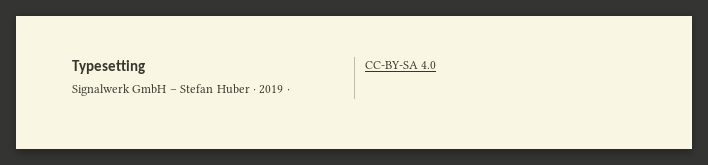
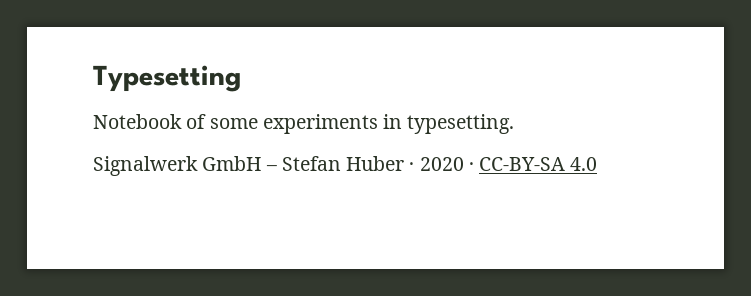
+ Notebook of some experiments in typesetting.
- Signalwerk GmbH – Stefan Huber · 2019 · CC-BY-SA 4.0
+ Signalwerk GmbH – Stefan Huber · 2020 · CC-BY-SA 4.0

